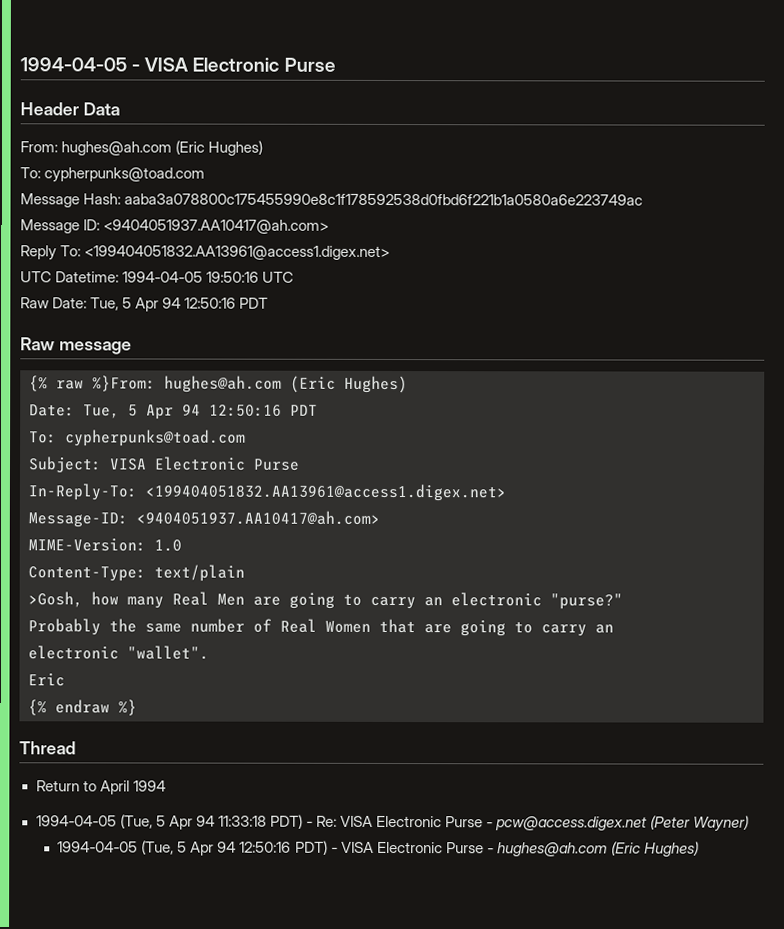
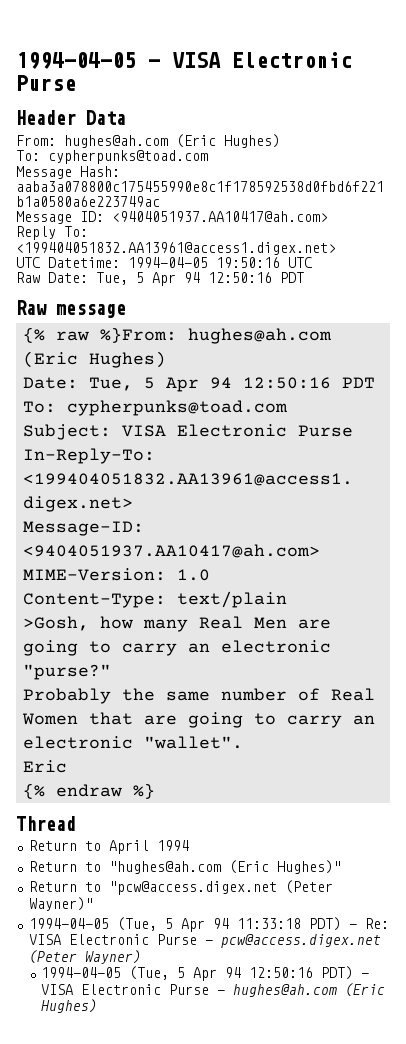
+ Return to "hughes@ah.com (Eric Hughes)"
+ Return to "pcw@access.digex.net (Peter Wayner)"

